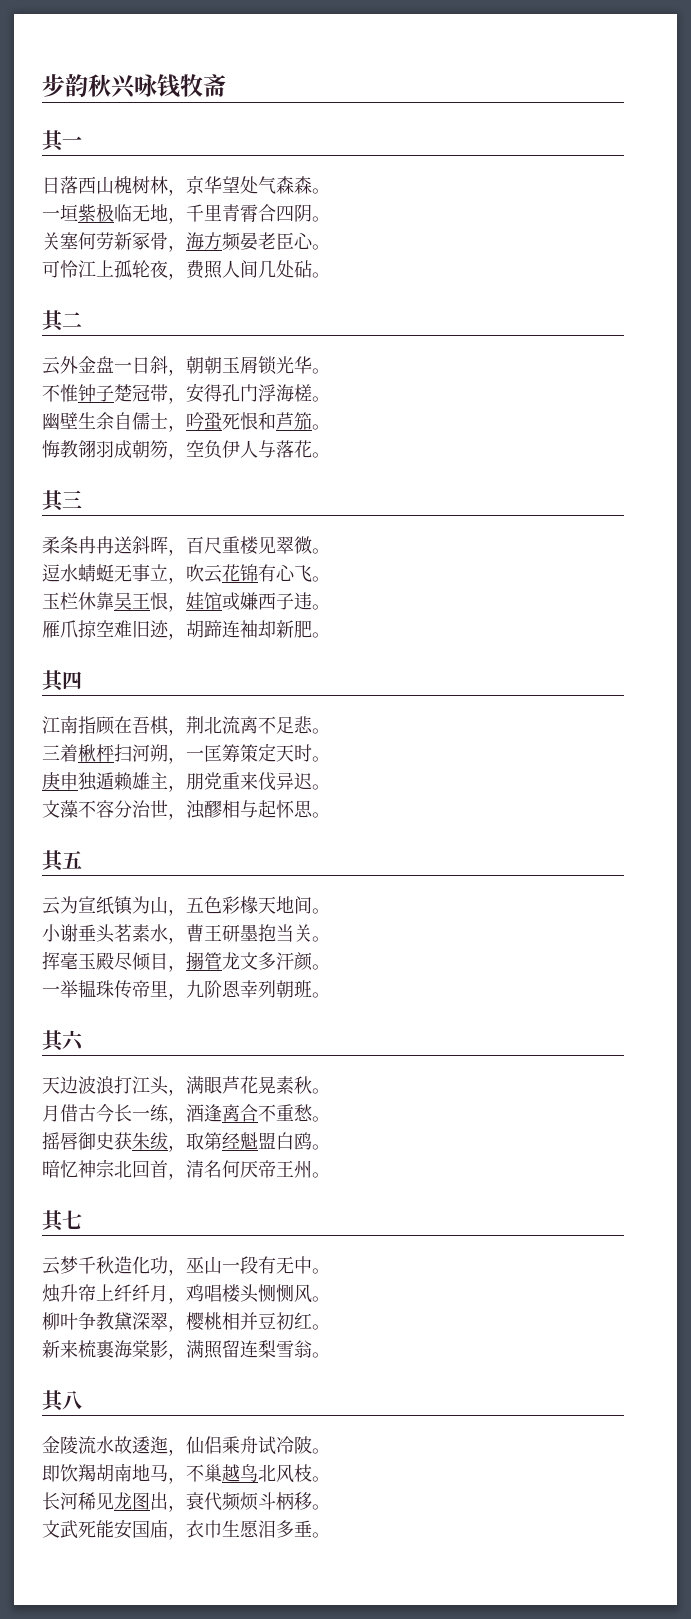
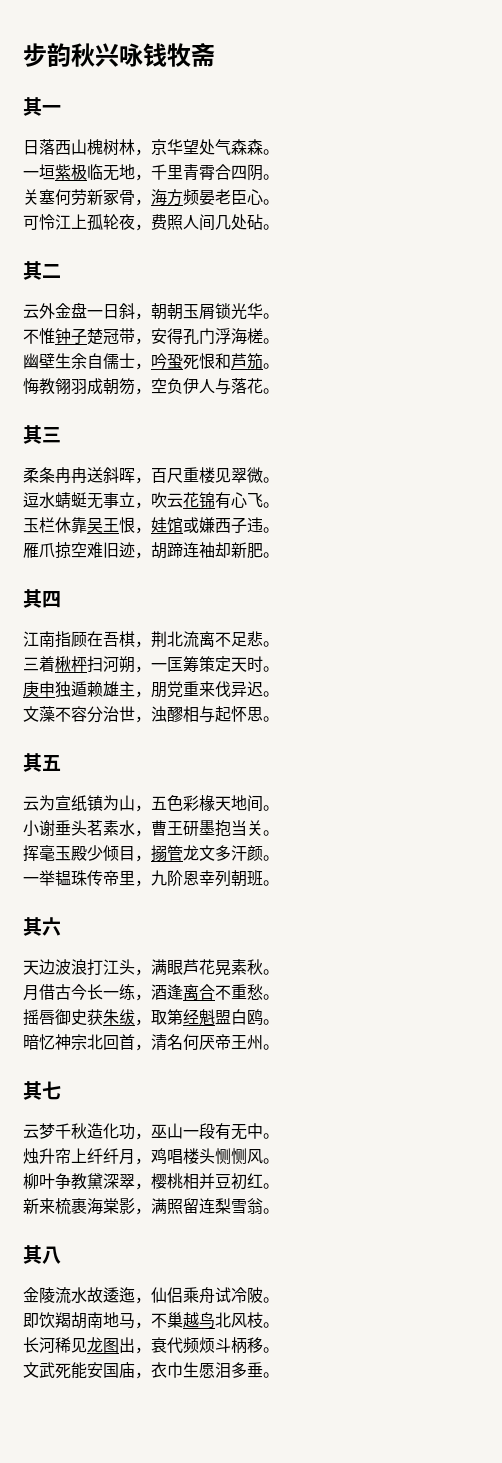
- 挥毫玉殿尽倾目，搦管龙文多汗颜。
+ 挥毫玉殿少倾目，搦管龙文多汗颜。

